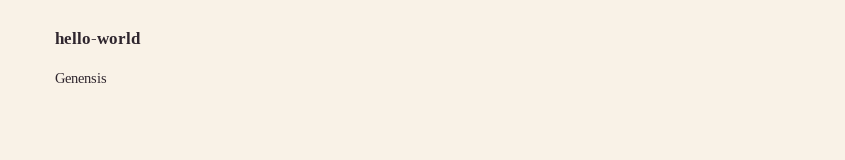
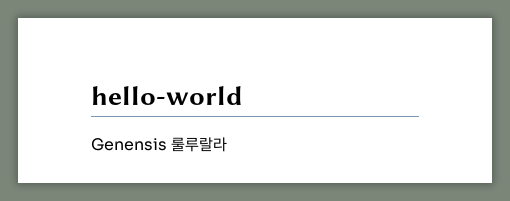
- Genensis
+ Genensis 룰루랄라

